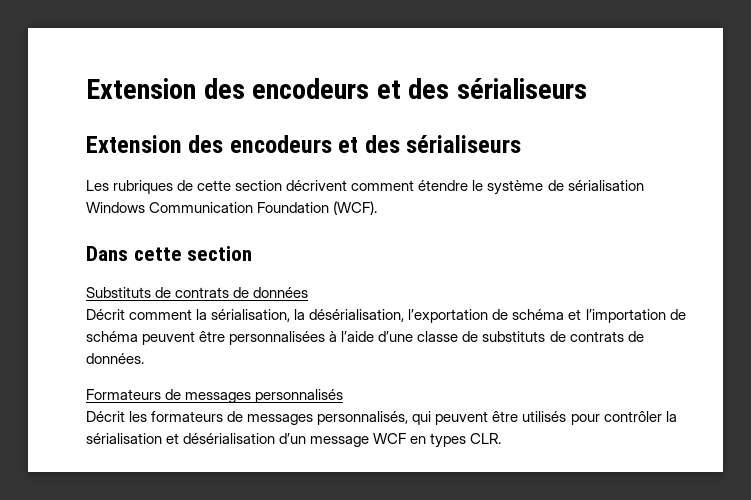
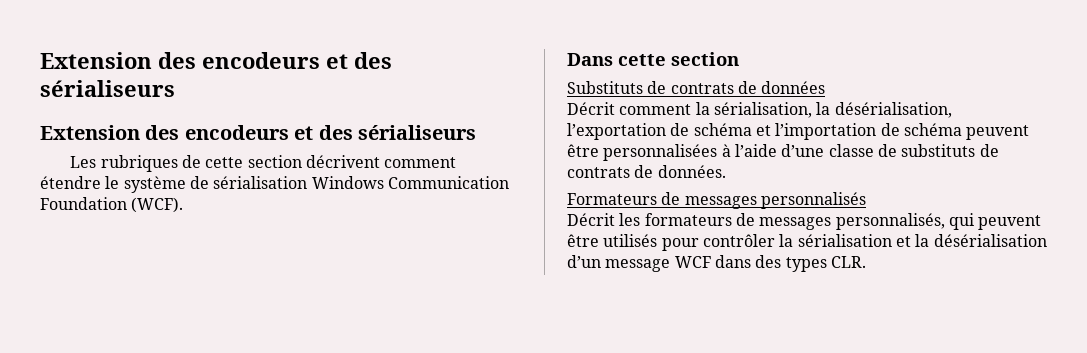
- Décrit les formateurs de messages personnalisés, qui peuvent être utilisés pour contrôler la sérialisation et désérialisation d’un message WCF en types CLR.
+ Décrit les formateurs de messages personnalisés, qui peuvent être utilisés pour contrôler la sérialisation et la désérialisation d’un message WCF dans des types CLR.

